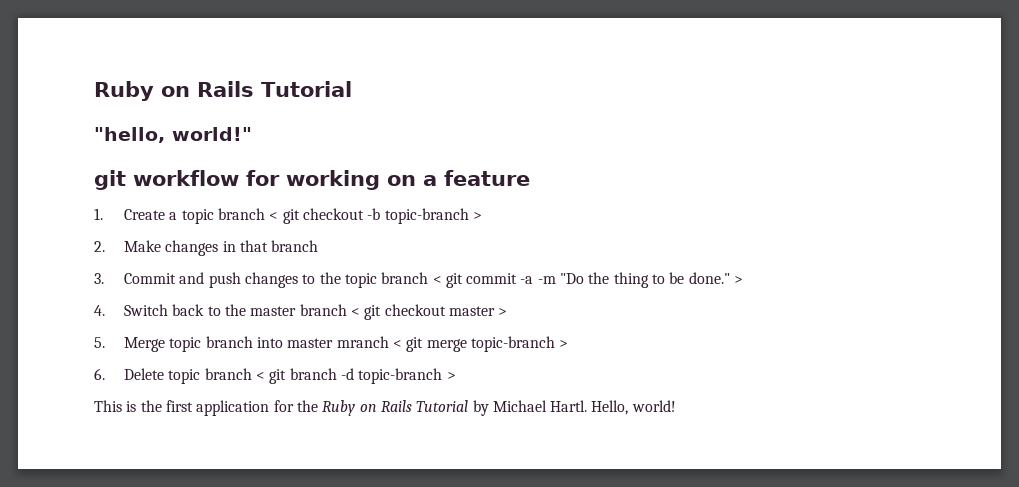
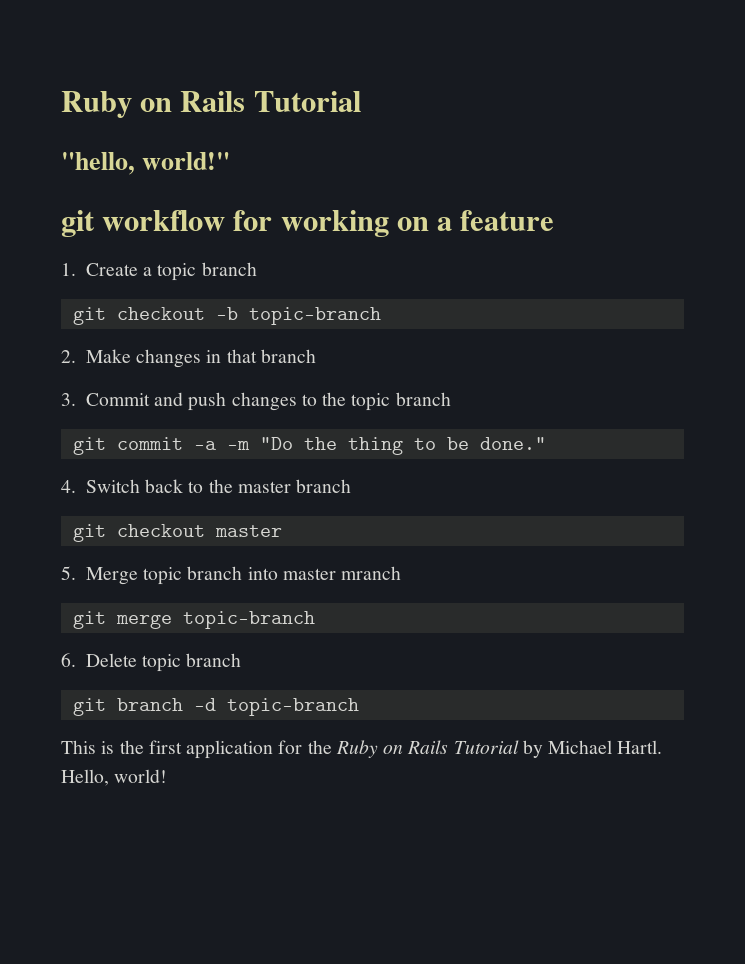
- 1. Create a topic branch < git checkout -b topic-branch >
+ 1. Create a topic branch
+ git checkout -b topic-branch
- 3. Commit and push changes to the topic branch < git commit -a -m "Do the thing to be done." >
+ 3. Commit and push changes to the topic branch
+ git commit -a -m "Do the thing to be done."
- 4. Switch back to the master branch < git checkout master >
+ 4. Switch back to the master branch
+ git checkout master
- 5. Merge topic branch into master mranch < git merge topic-branch >
+ 5. Merge topic branch into master mranch
+ git merge topic-branch
- 6. Delete topic branch < git branch -d topic-branch >
+ 6. Delete topic branch
+ git branch -d topic-branch

